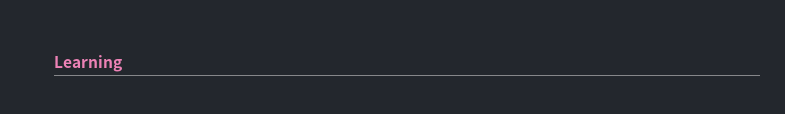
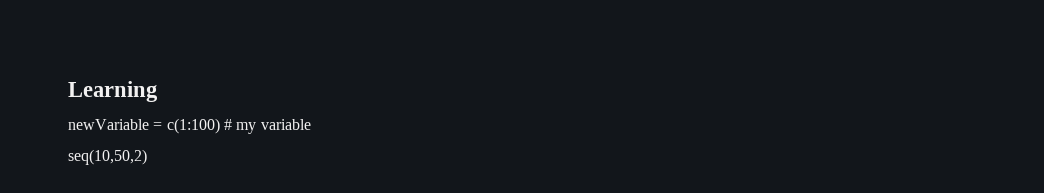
+ newVariable = c(1:100) # my variable
+ seq(10,50,2)

